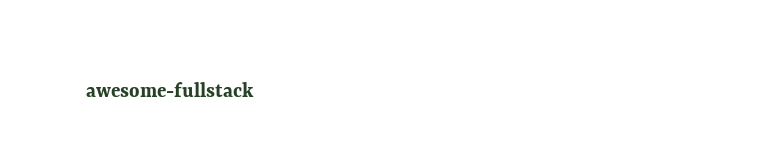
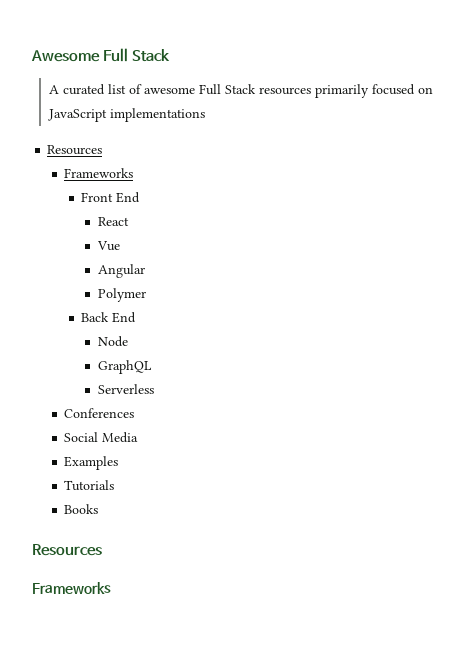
- awesome-fullstack
+ Awesome Full Stack
+ A curated list of awesome Full Stack resources primarily focused on JavaScript implementations
+ Resources
+ Frameworks
+ Front End
+ React
+ Vue
+ Angular
+ Polymer
+ Back End
+ Node
+ GraphQL
+ Serverless
+ Conferences
+ Social Media
+ Examples
+ Tutorials
+ Books
+ Resources
+ Frameworks

